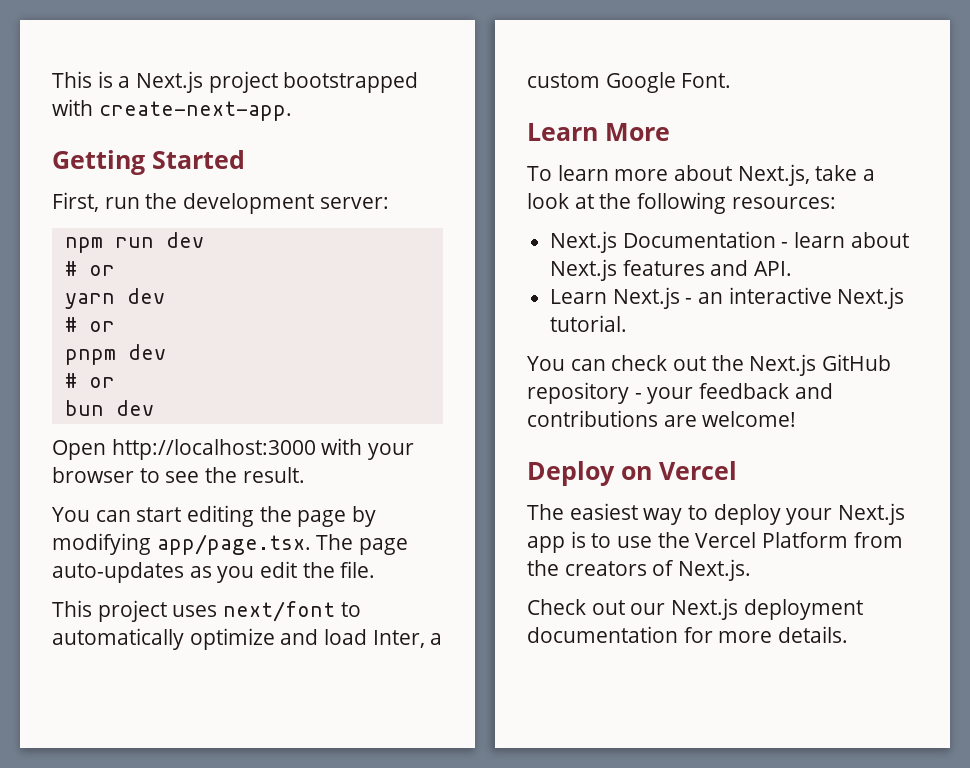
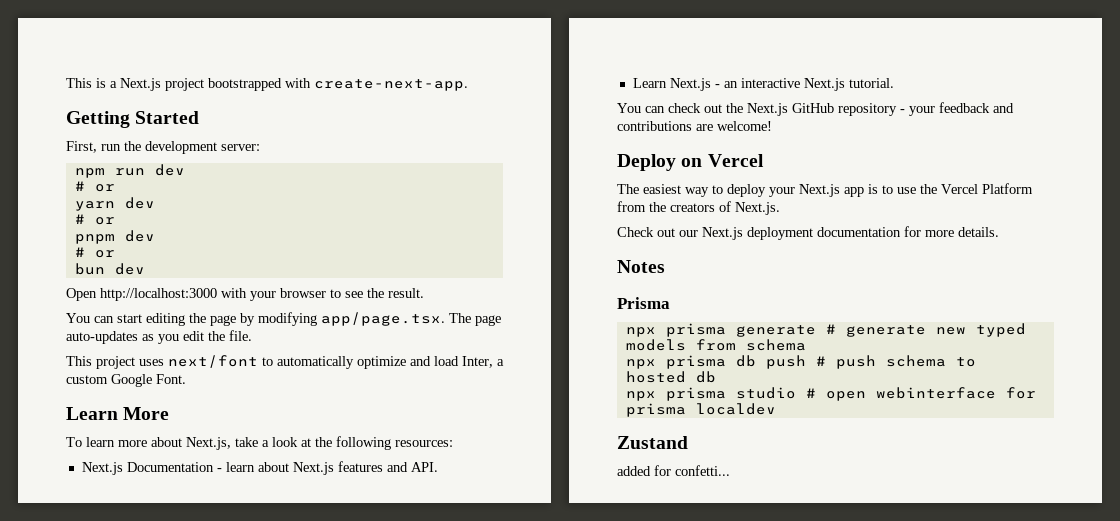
+ Notes
+ Prisma
+ npx prisma generate # generate new typed models from schema
+ npx prisma db push # push schema to hosted db
+ npx prisma studio # open webinterface for prisma localdev
+ Zustand
+ added for confetti...

